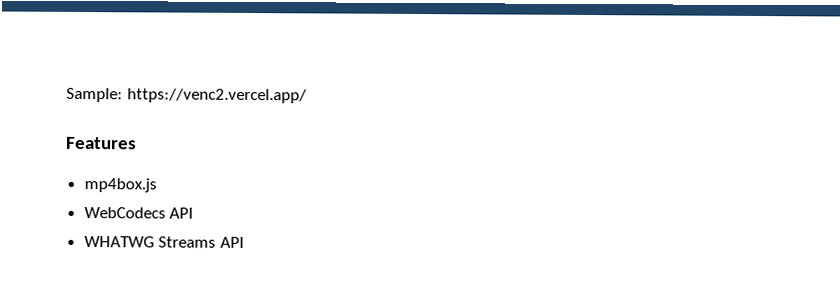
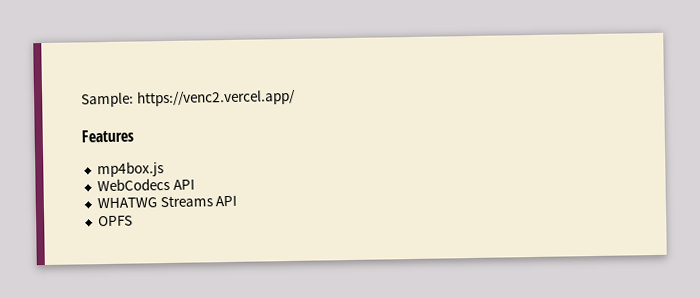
+ OPFS

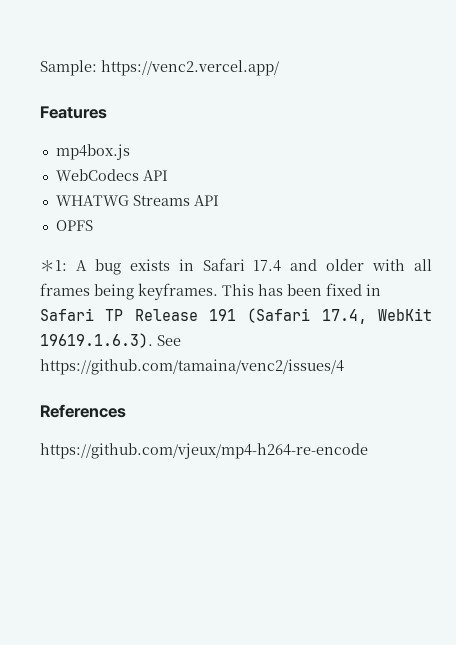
+ ＊1: A bug exists in Safari 17.4 and older with all frames being keyframes. This has been fixed in Safari TP Release 191 (Safari 17.4, WebKit 19619.1.6.3). See https://github.com/tamaina/venc2/issues/4
+ References
+ https://github.com/vjeux/mp4-h264-re-encode

